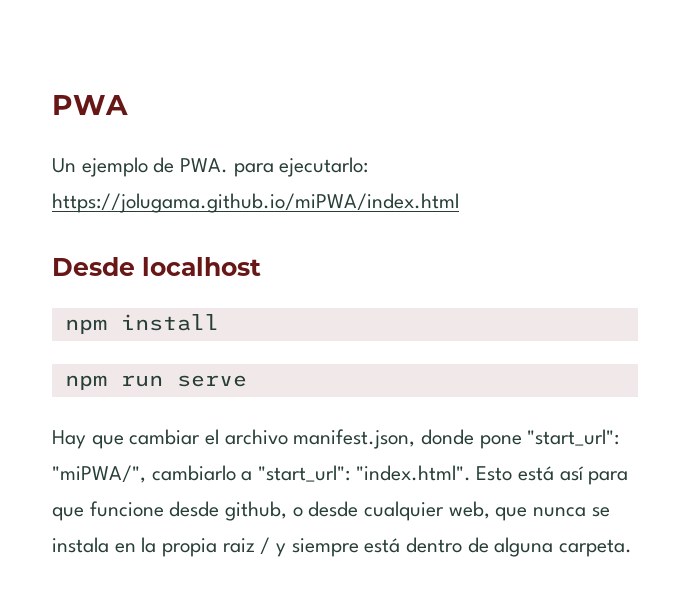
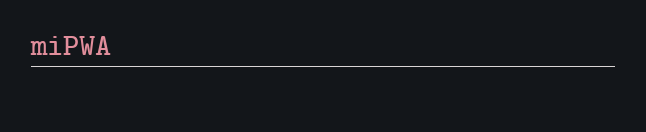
- PWA
- Un ejemplo de PWA. para ejecutarlo: https://jolugama.github.io/miPWA/index.html
- Desde localhost
- npm install
- npm run serve
- Hay que cambiar el archivo manifest.json, donde pone "start_url": "miPWA/", cambiarlo a "start_url": "index.html". Esto está así para que funcione desde github, o desde cualquier web, que nunca se instala en la propia raiz / y siempre está dentro de alguna carpeta.
+ miPWA

